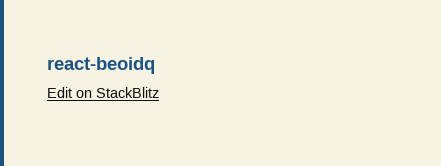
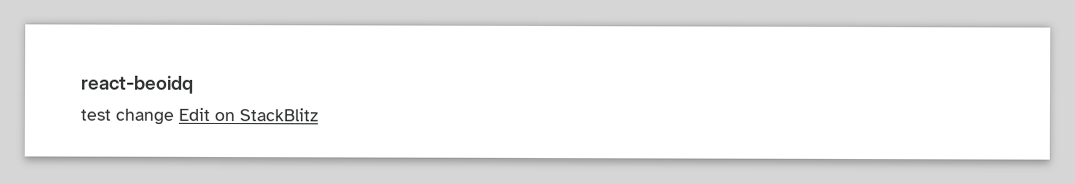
- Edit on StackBlitz
+ test change Edit on StackBlitz

